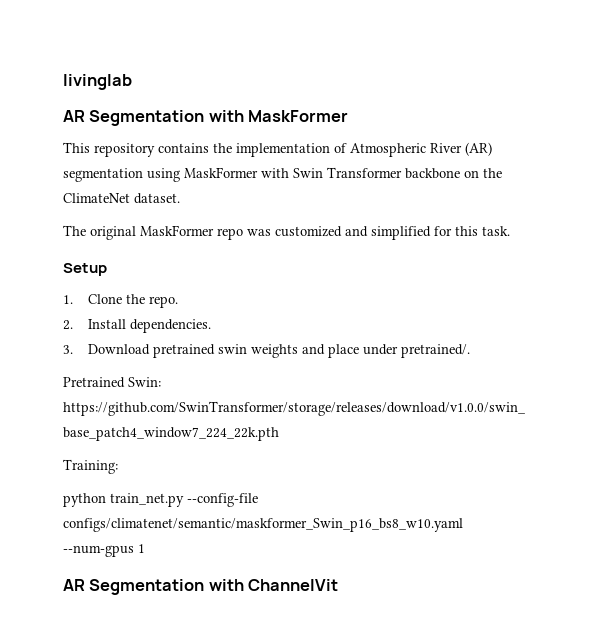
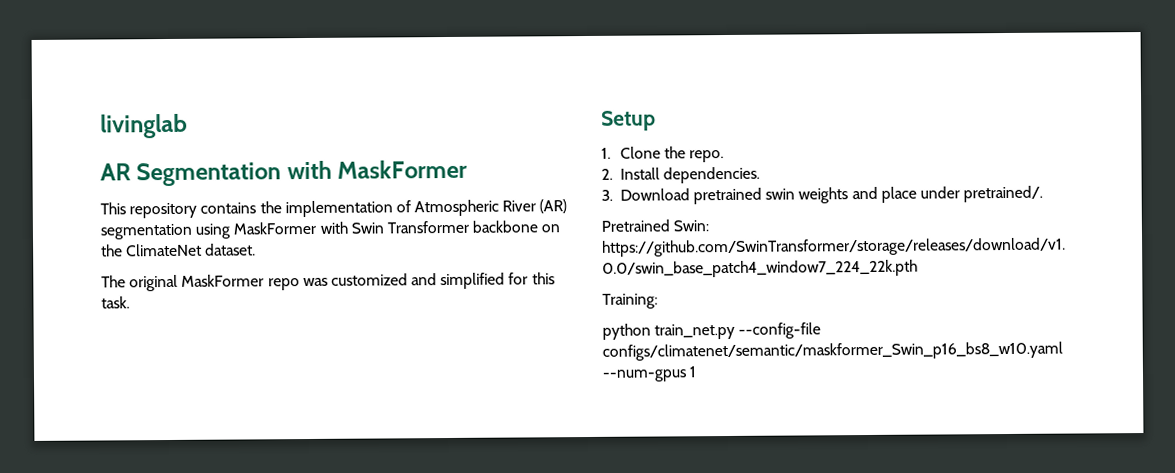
- AR Segmentation with ChannelVit

